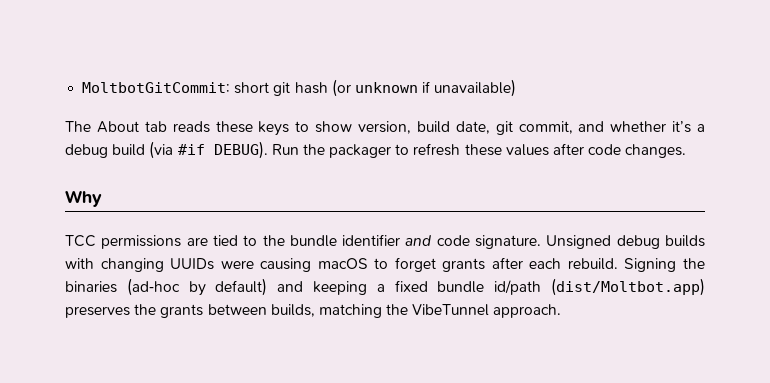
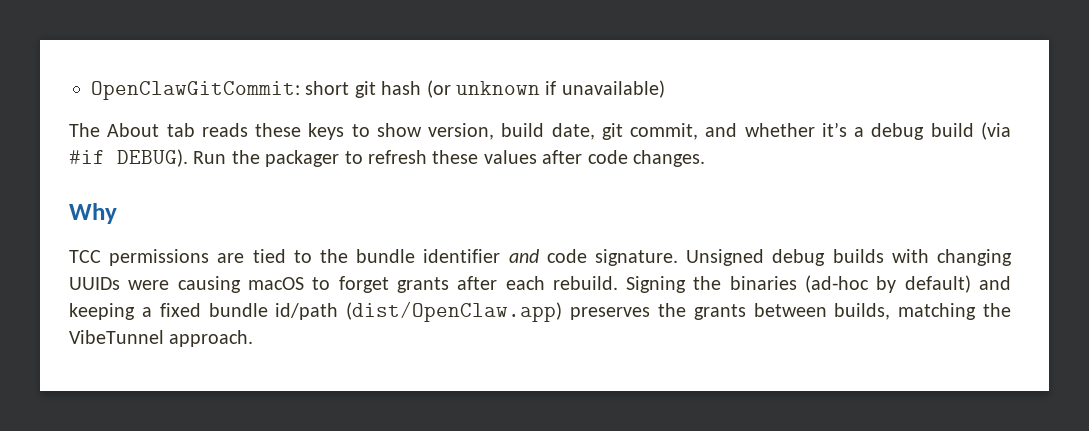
- MoltbotGitCommit: short git hash (or unknown if unavailable)
+ OpenClawGitCommit: short git hash (or unknown if unavailable)
- Signing the binaries (ad‑hoc by default) and keeping a fixed bundle id/path (dist/Moltbot.app) preserves the grants between builds, matching the VibeTunnel approach.
+ Signing the binaries (ad‑hoc by default) and keeping a fixed bundle id/path (dist/OpenClaw.app) preserves the grants between builds, matching the VibeTunnel approach.

